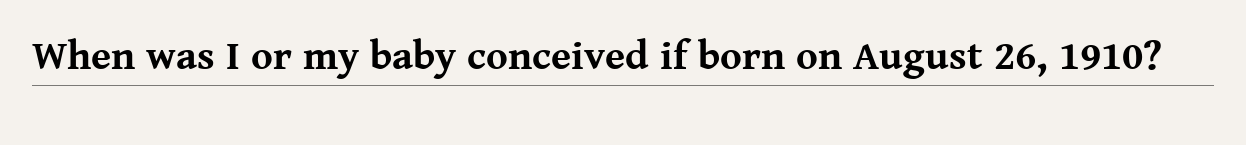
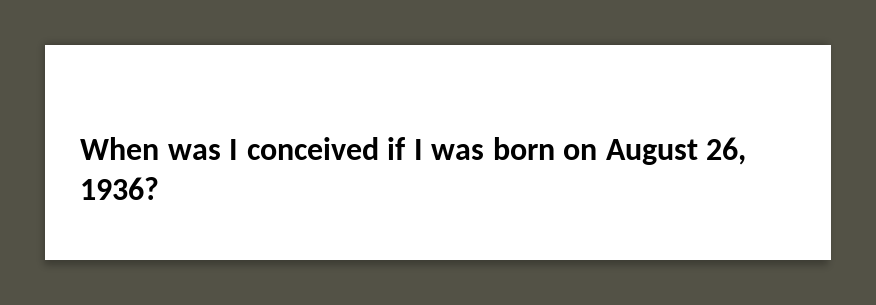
- When was I or my baby conceived if born on August 26, 1910?
+ When was I conceived if I was born on August 26, 1936?

